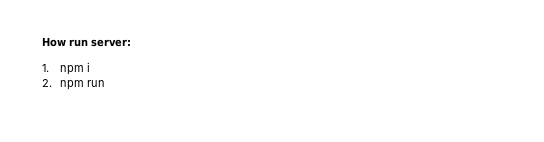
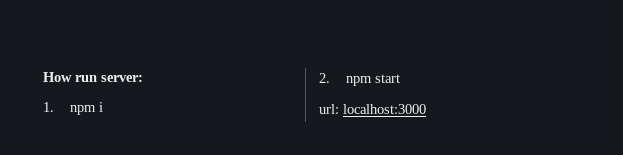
- 2. npm run
+ 2. npm start
+ url: localhost:3000

